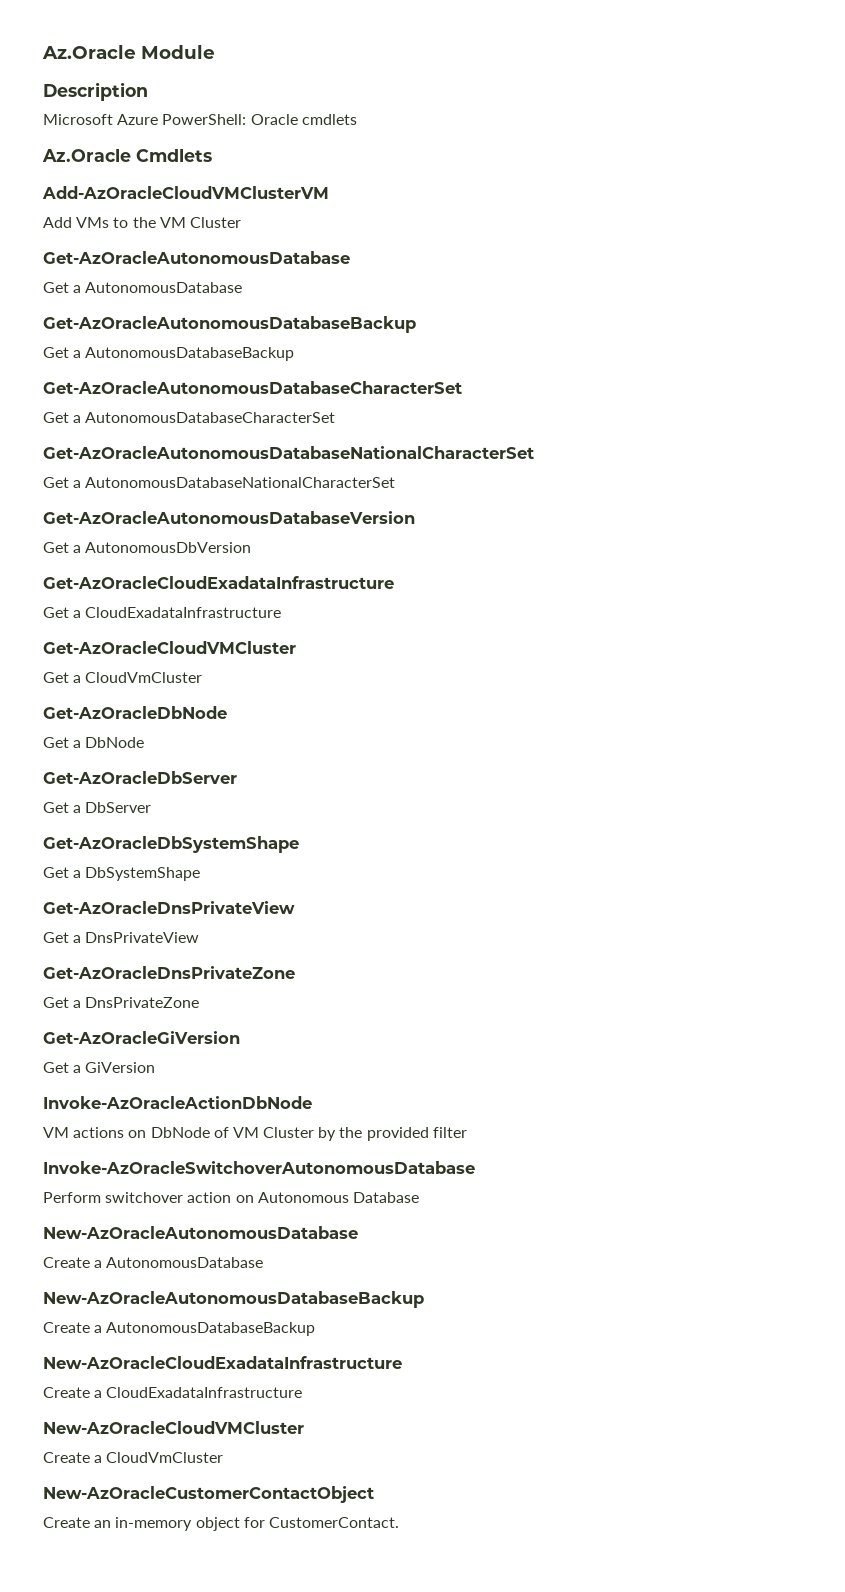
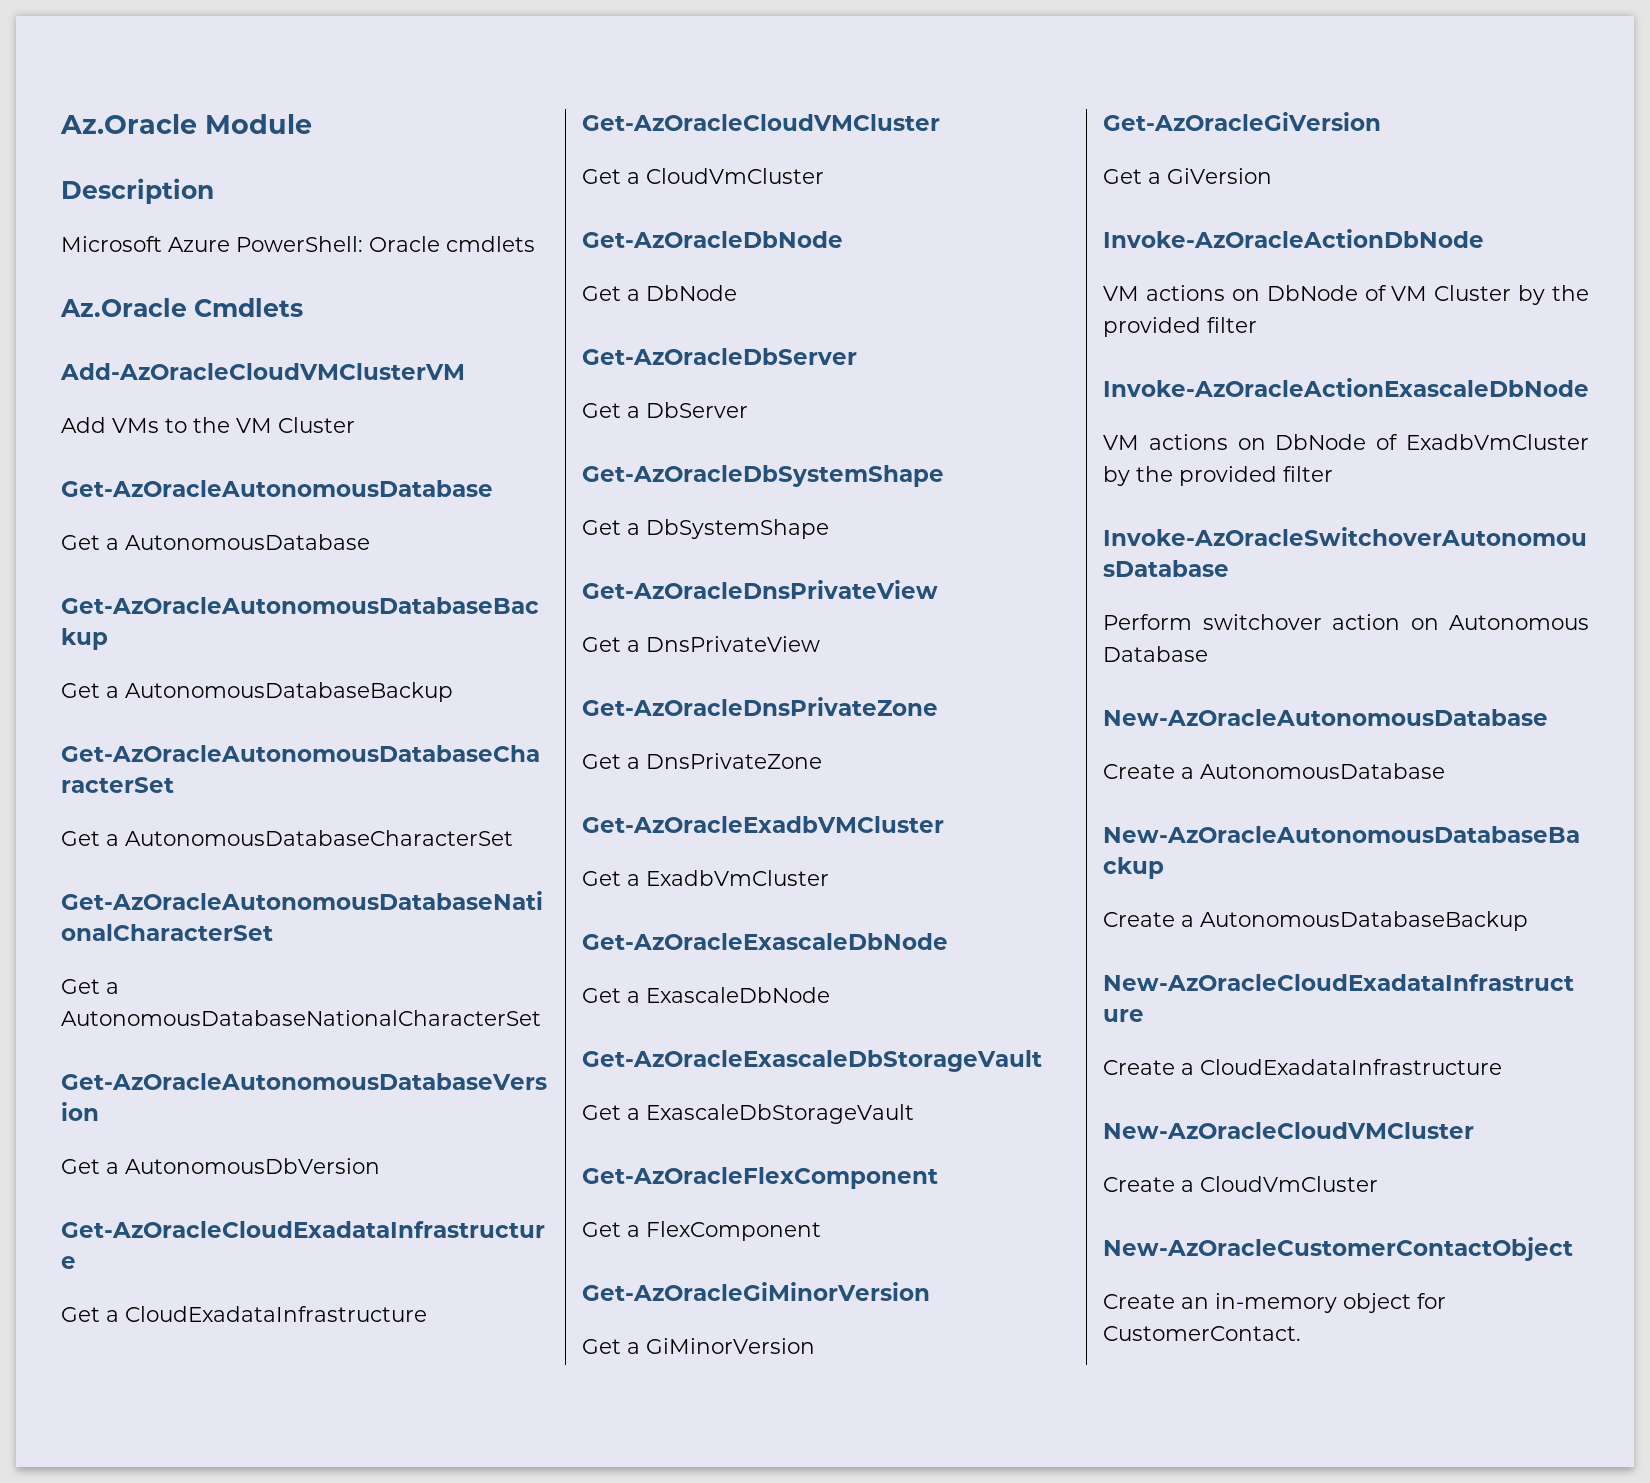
+ Get-AzOracleExadbVMCluster
+ Get a ExadbVmCluster
+ Get-AzOracleExascaleDbNode
+ Get a ExascaleDbNode
+ Get-AzOracleExascaleDbStorageVault
+ Get a ExascaleDbStorageVault
+ Get-AzOracleFlexComponent
+ Get a FlexComponent
+ Get-AzOracleGiMinorVersion
+ Get a GiMinorVersion
+ Invoke-AzOracleActionExascaleDbNode
+ VM actions on DbNode of ExadbVmCluster by the provided filter

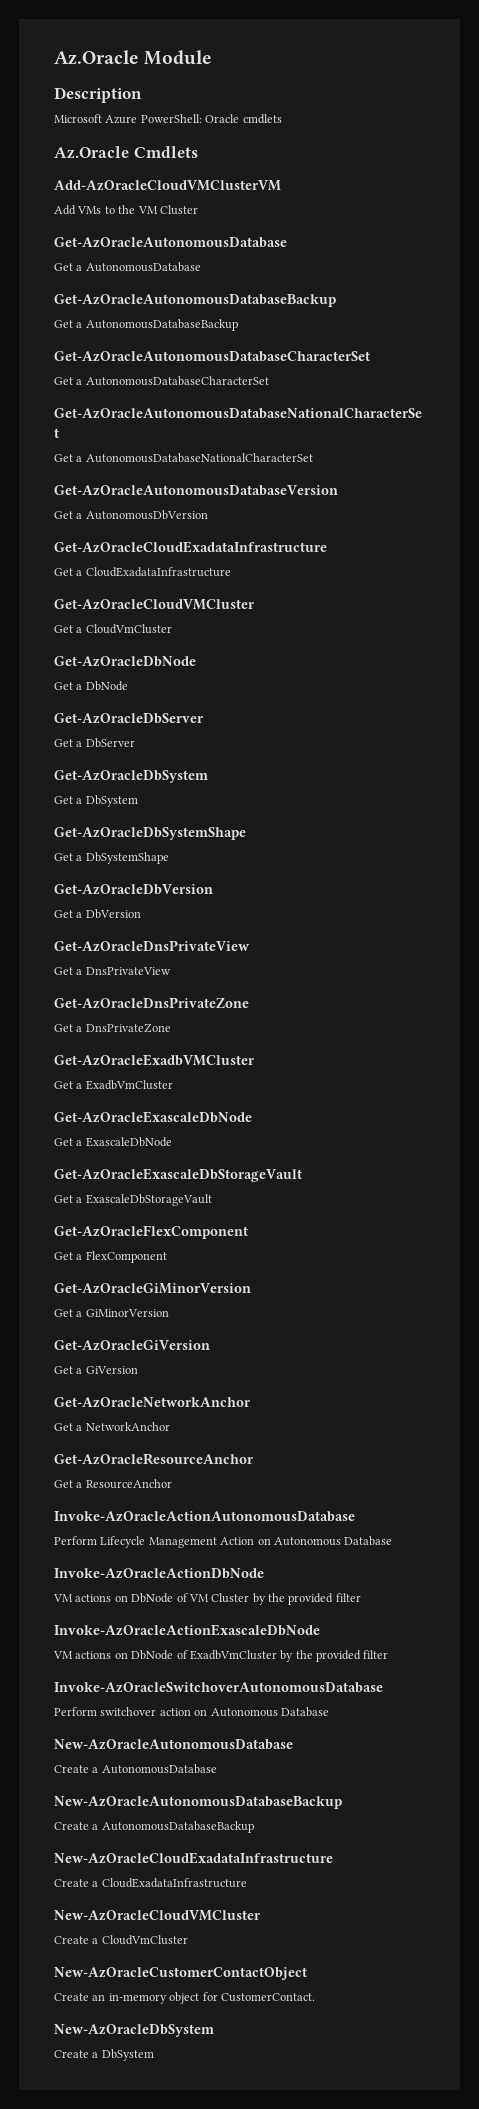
+ Get-AzOracleDbSystem
+ Get a DbSystem
+ Get-AzOracleDbVersion
+ Get a DbVersion
+ Get-AzOracleNetworkAnchor
+ Get a NetworkAnchor
+ Get-AzOracleResourceAnchor
+ Get a ResourceAnchor
+ Invoke-AzOracleActionAutonomousDatabase
+ Perform Lifecycle Management Action on Autonomous Database
+ New-AzOracleDbSystem
+ Create a DbSystem

